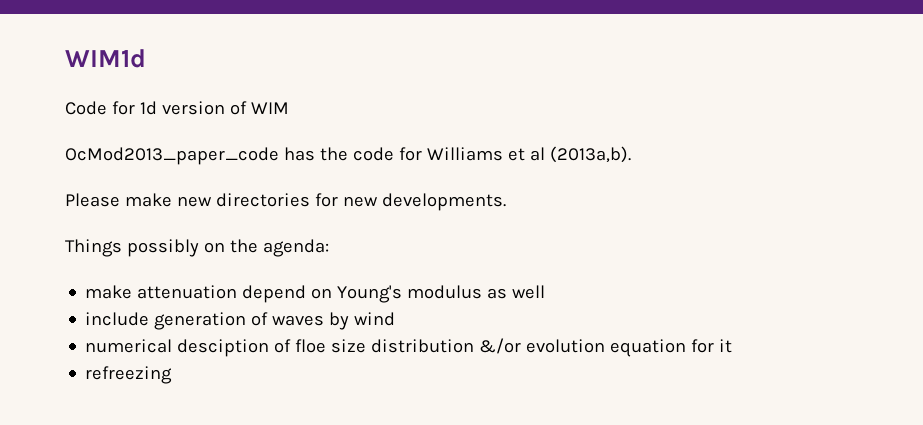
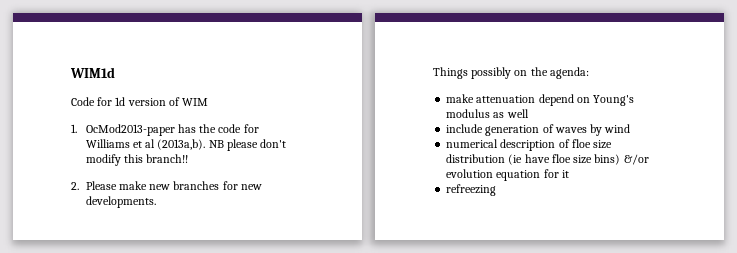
- OcMod2013_paper_code has the code for Williams et al (2013a,b).
- Please make new directories for new developments.
+ 1. OcMod2013-paper has the code for Williams et al (2013a,b). NB please don't modify this branch!!
+ 2. Please make new branches for new developments.
- numerical desciption of floe size distribution &/or evolution equation for it
+ numerical description of floe size distribution (ie have floe size bins) &/or evolution equation for it

